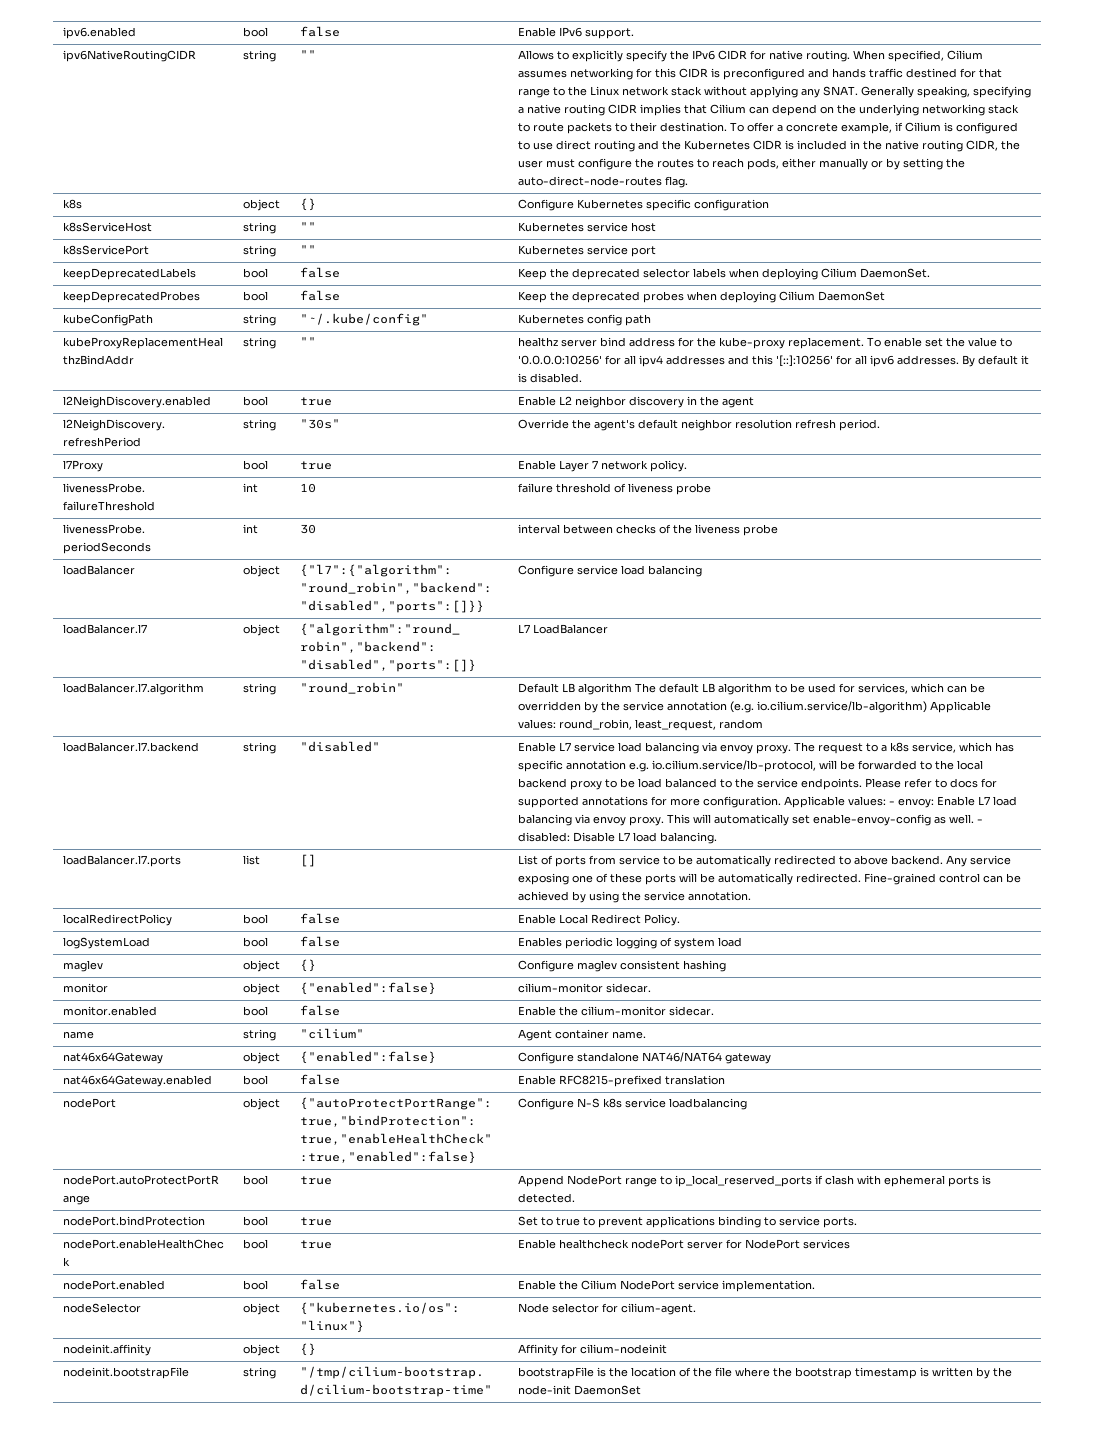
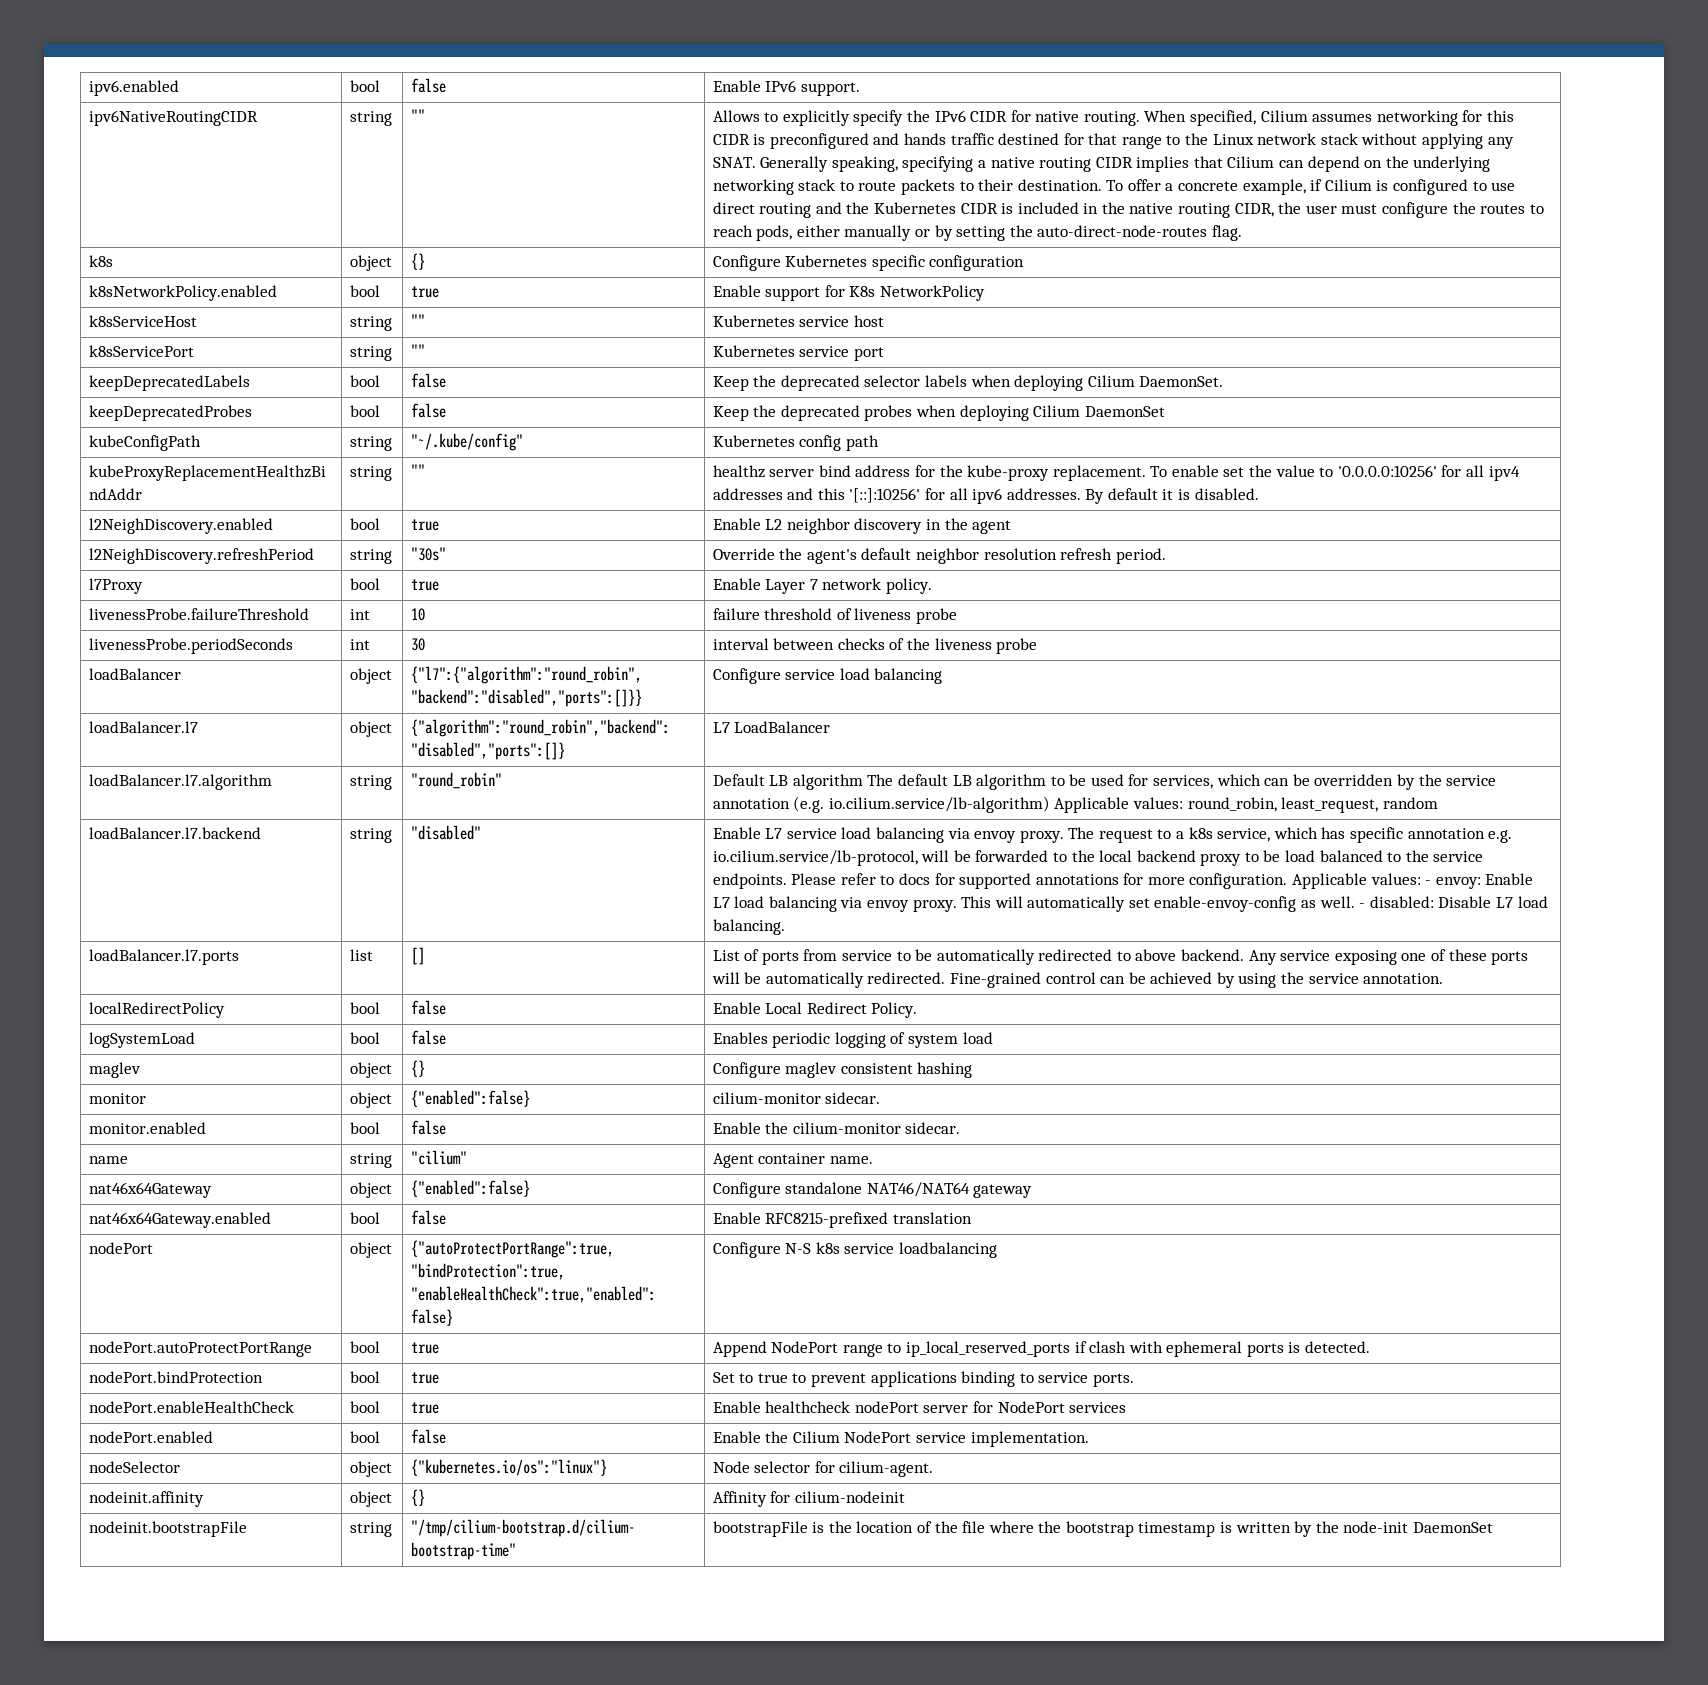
+ k8sNetworkPolicy.enabled | bool | true | Enable support for K8s NetworkPolicy

